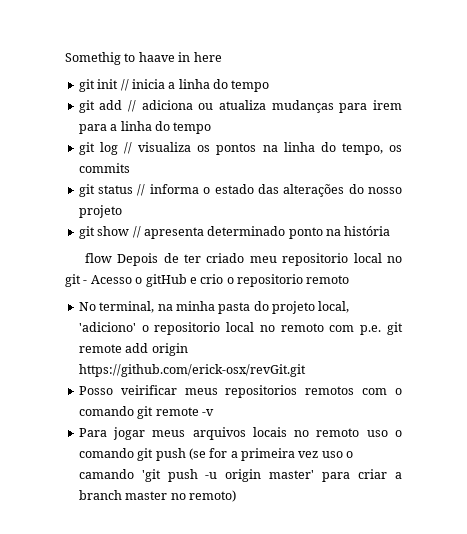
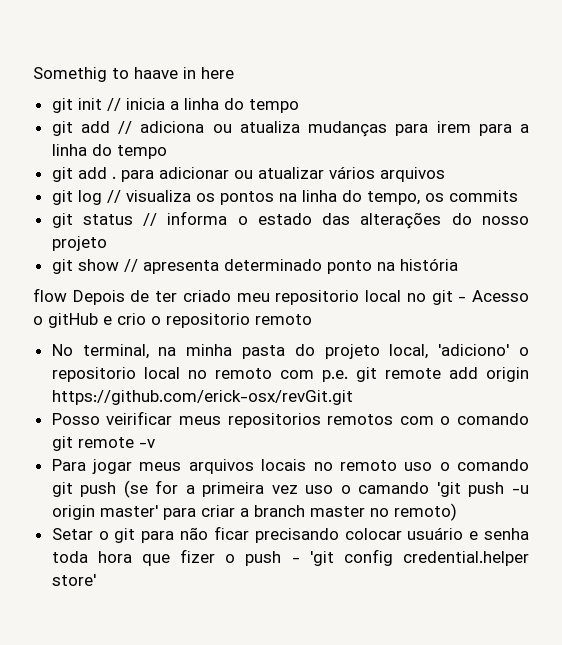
+ git add . para adicionar ou atualizar vários arquivos
+ Setar o git para não ficar precisando colocar usuário e senha toda hora que fizer o push - 'git config credential.helper store'

